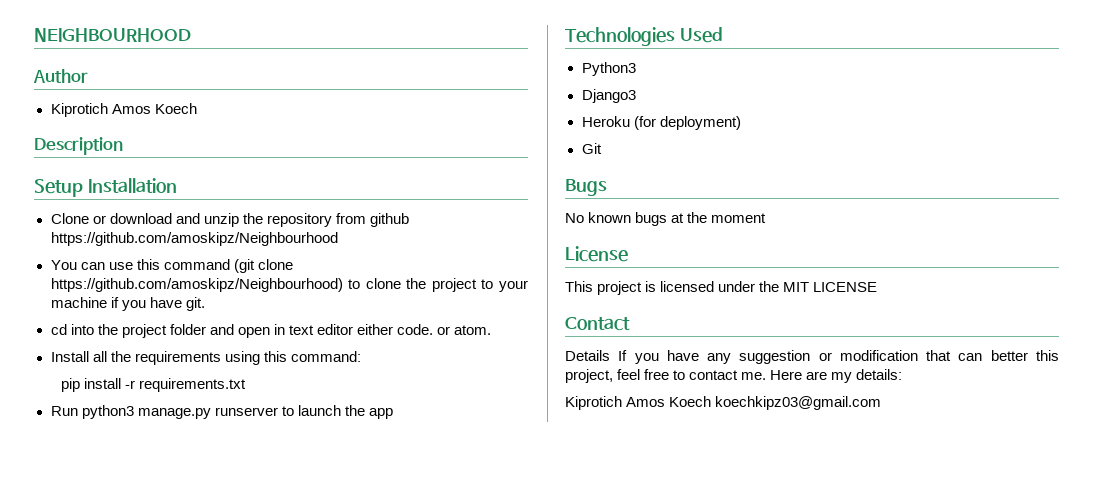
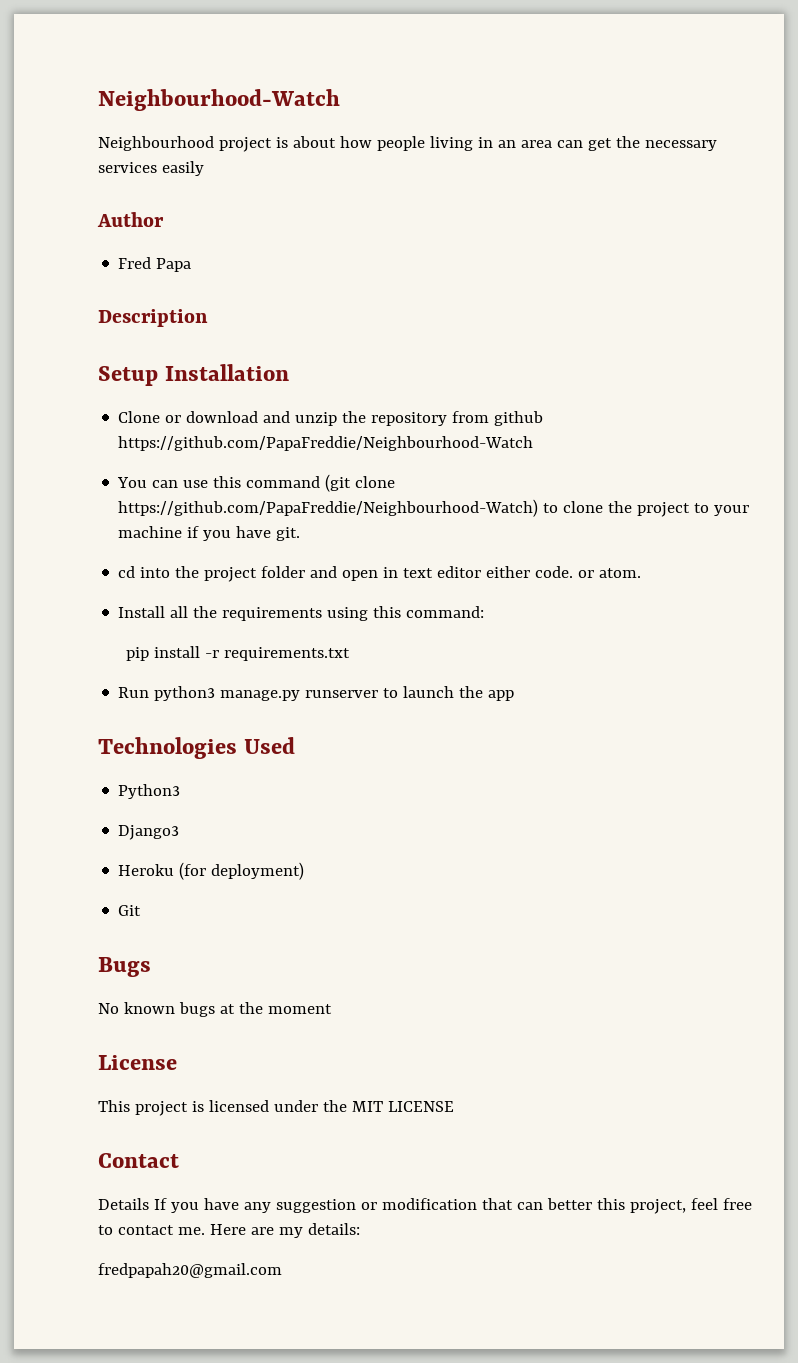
- NEIGHBOURHOOD
+ Neighbourhood-Watch
+ Neighbourhood project is about how people living in an area can get the necessary services easily
  Author
- Kiprotich Amos Koech
+ Fred Papa
- Clone or download and unzip the repository from github https://github.com/amoskipz/Neighbourhood
+ Clone or download and unzip the repository from github https://github.com/PapaFreddie/Neighbourhood-Watch
- You can use this command (git clone https://github.com/amoskipz/Neighbourhood) to clone the project to your machine if you have git.
+ You can use this command (git clone https://github.com/PapaFreddie/Neighbourhood-Watch) to clone the project to your machine if you have git.
- Kiprotich Amos Koech koechkipz03@gmail.com
+ fredpapah20@gmail.com

